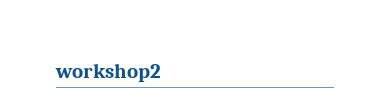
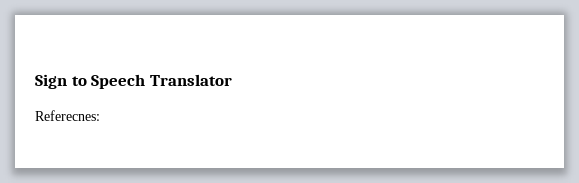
- workshop2
+ Sign to Speech Translator
+ Referecnes:

